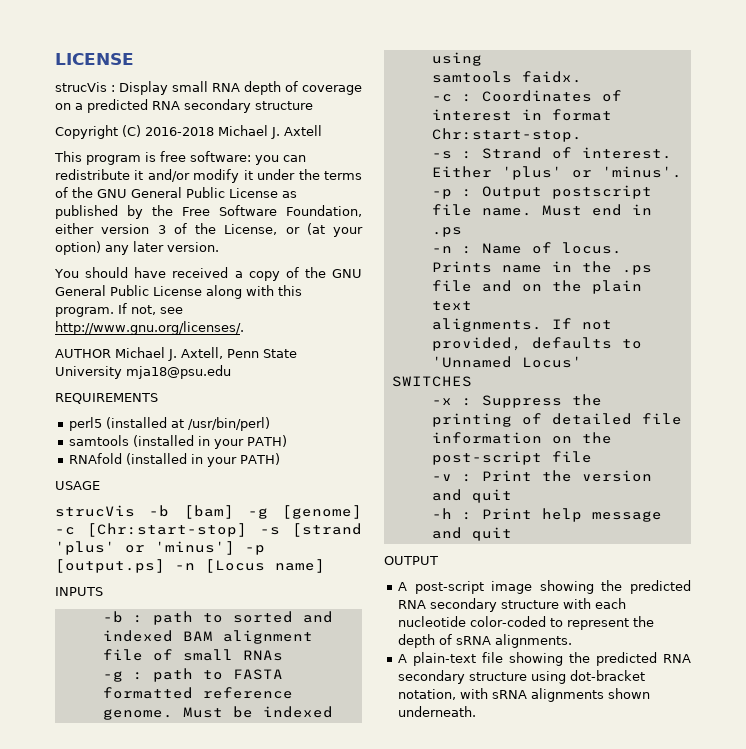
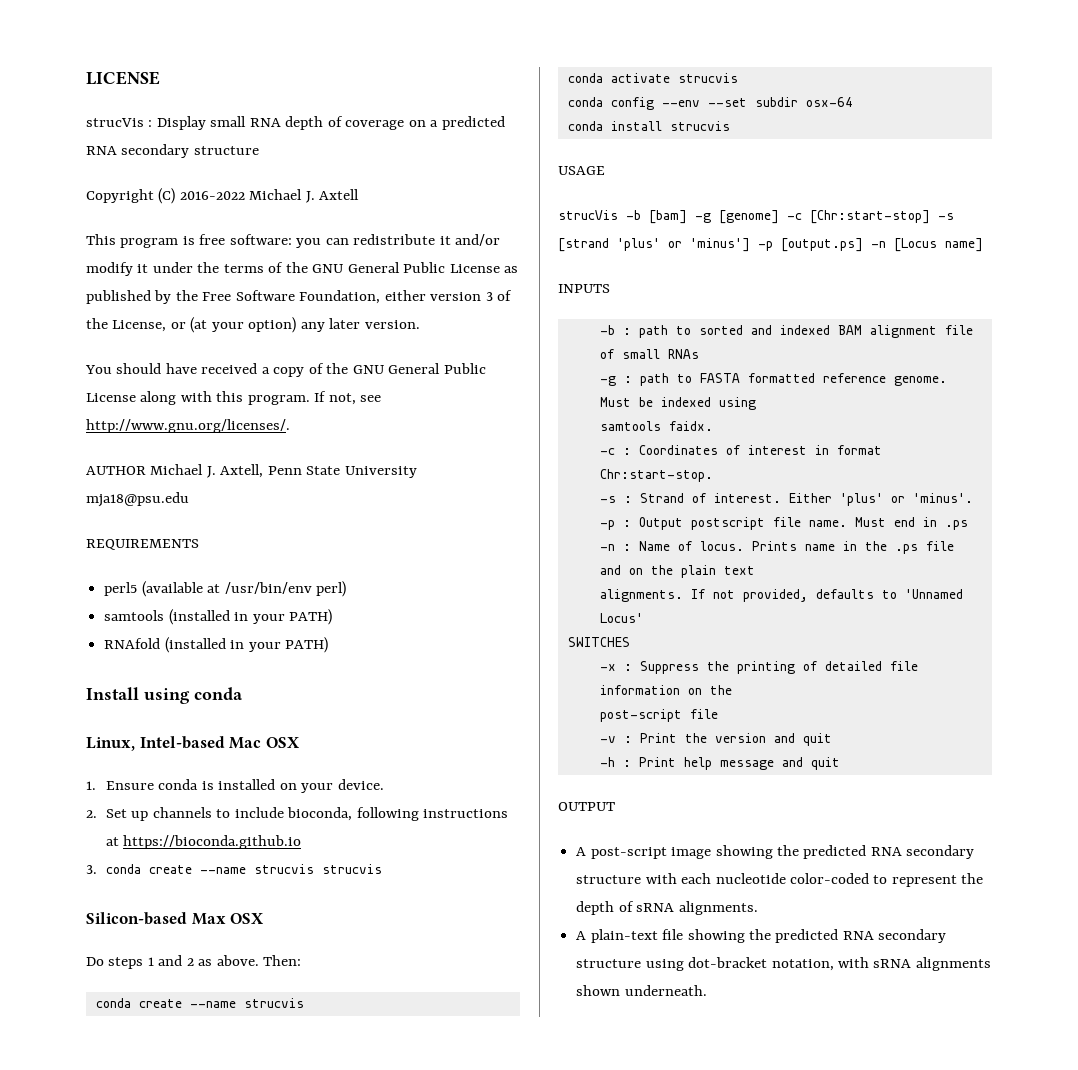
- Copyright (C) 2016-2018 Michael J. Axtell
+ Copyright (C) 2016-2022 Michael J. Axtell
- perl5 (installed at /usr/bin/perl)
+ perl5 (available at /usr/bin/env perl)
+ Install using conda
+ Linux, Intel-based Mac OSX
+ 1. Ensure conda is installed on your device.
+ 2. Set up channels to include bioconda, following instructions at https://bioconda.github.io
+ 3. conda create --name strucvis strucvis
+ Silicon-based Max OSX
+ Do steps 1 and 2 as above. Then:
+ conda create --name strucvis
+ conda activate strucvis
+ conda config --env --set subdir osx-64
+ conda install strucvis

